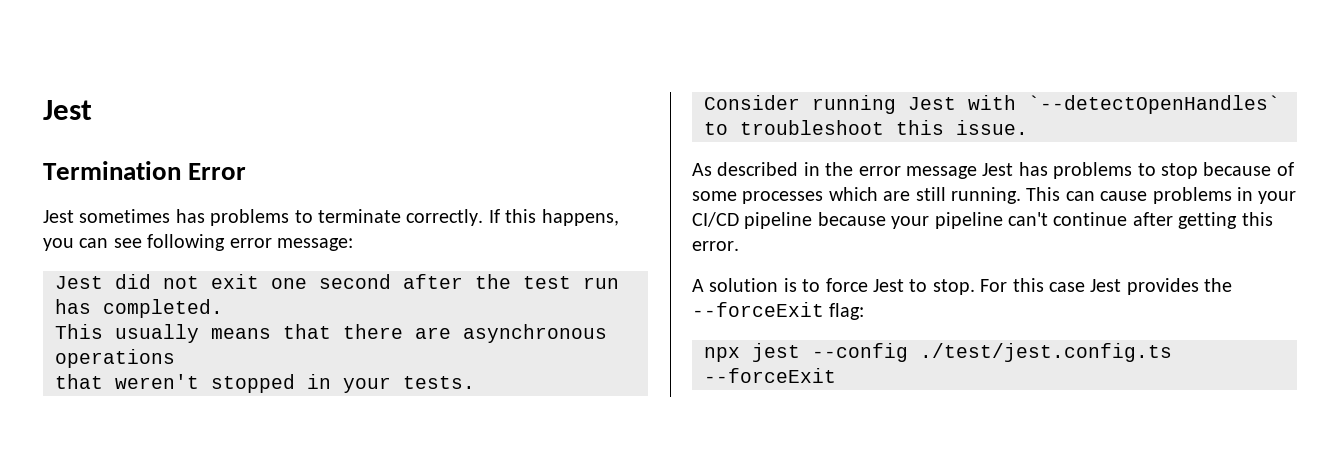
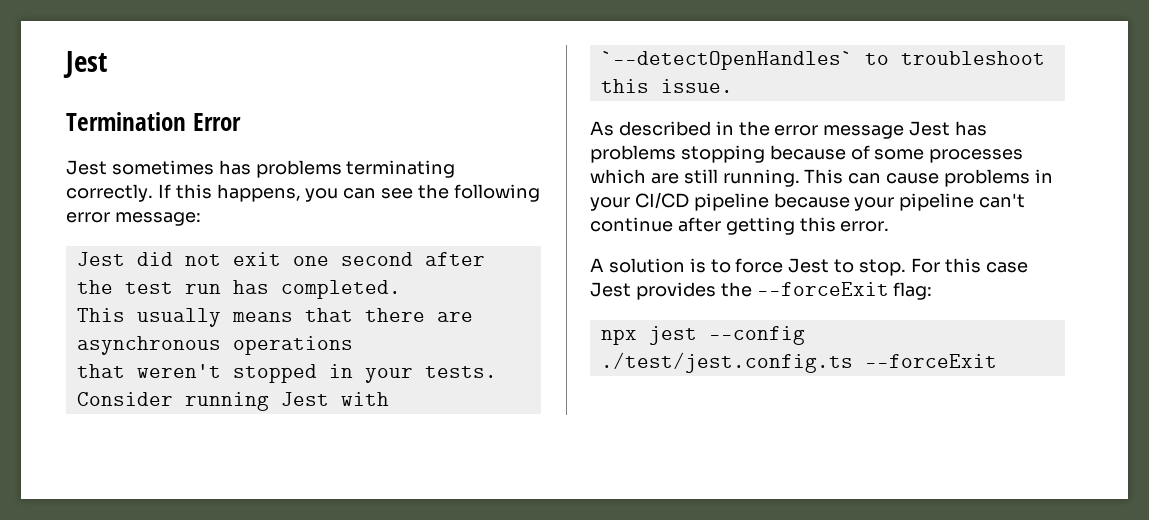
- Jest sometimes has problems to terminate correctly.
+ Jest sometimes has problems terminating correctly.
- If this happens, you can see following error message:
+ If this happens, you can see the following error message:
- As described in the error message Jest has problems to stop because of some processes which are still running.
+ As described in the error message Jest has problems stopping because of some processes which are still running.

